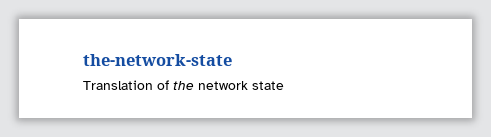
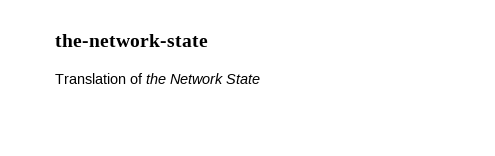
- Translation of the network state
+ Translation of the Network State

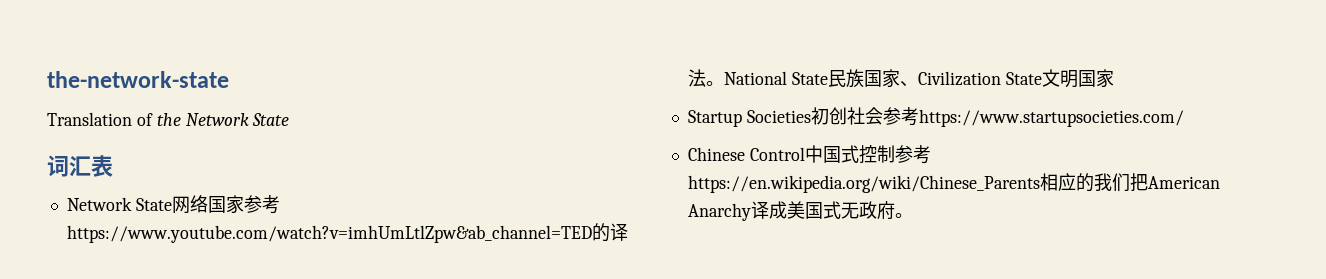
+ 词汇表
+ Network State网络国家参考https://www.youtube.com/watch?v=imhUmLtlZpw&ab_channel=TED的译法。National State民族国家、Civilization State文明国家
+ Startup Societies初创社会参考https://www.startupsocieties.com/
+ Chinese Control中国式控制参考https://en.wikipedia.org/wiki/Chinese_Parents相应的我们把American Anarchy译成美国式无政府。

